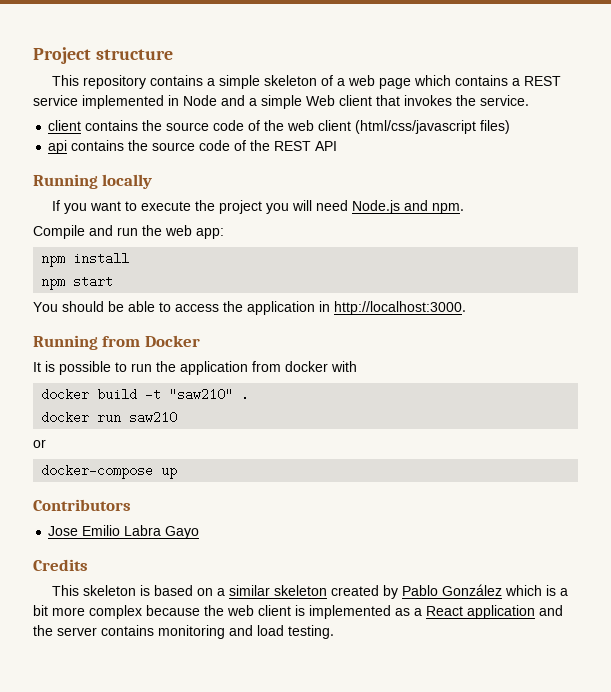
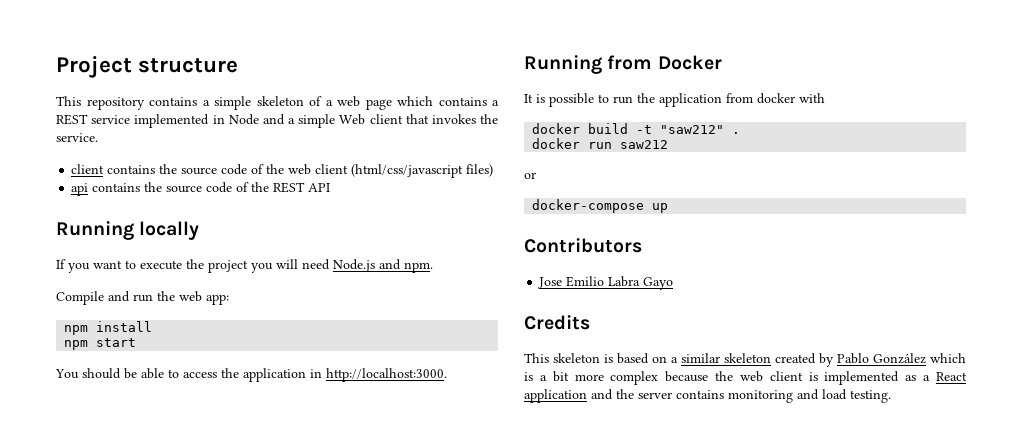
- docker build -t "saw210" .
+ docker build -t "saw212" .
- docker run saw210
+ docker run saw212

